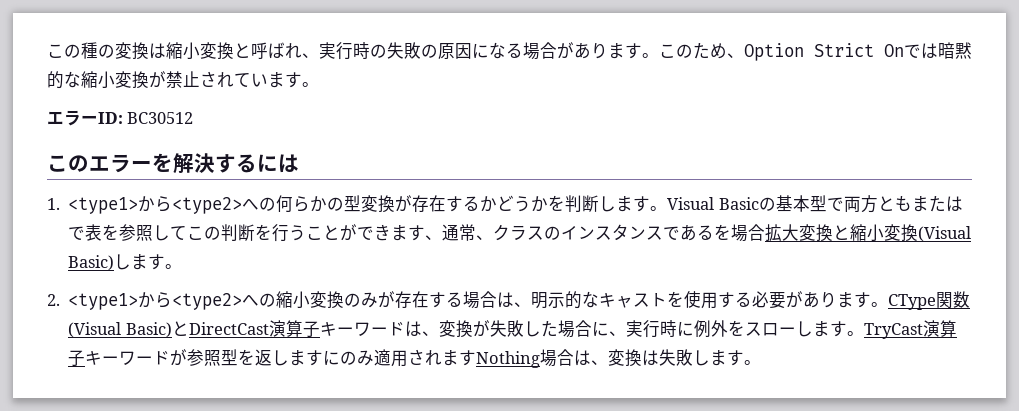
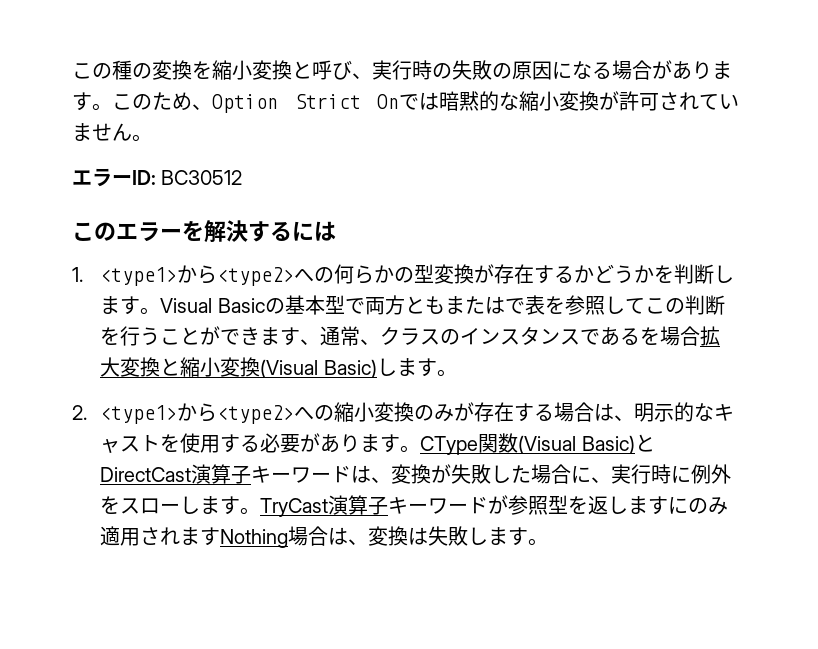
- この種の変換は縮小変換と呼ばれ、実行時の失敗の原因になる場合があります。
+ この種の変換を縮小変換と呼び、実行時の失敗の原因になる場合があります。
- このため、Option Strict Onでは暗黙的な縮小変換が禁止されています。
+ このため、Option Strict Onでは暗黙的な縮小変換が許可されていません。

